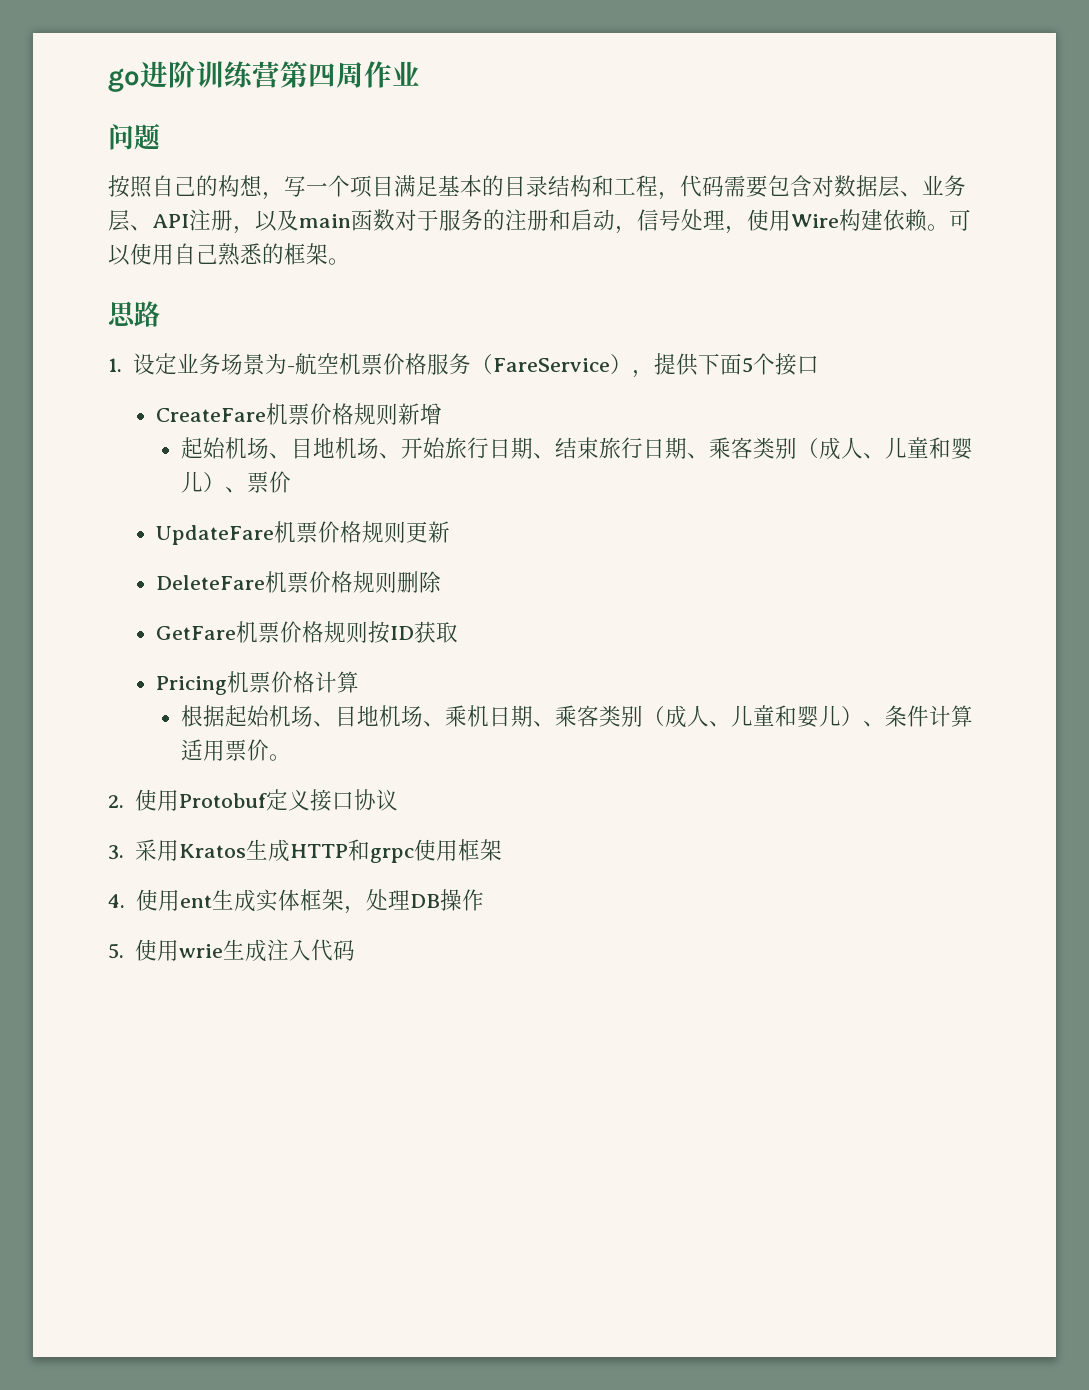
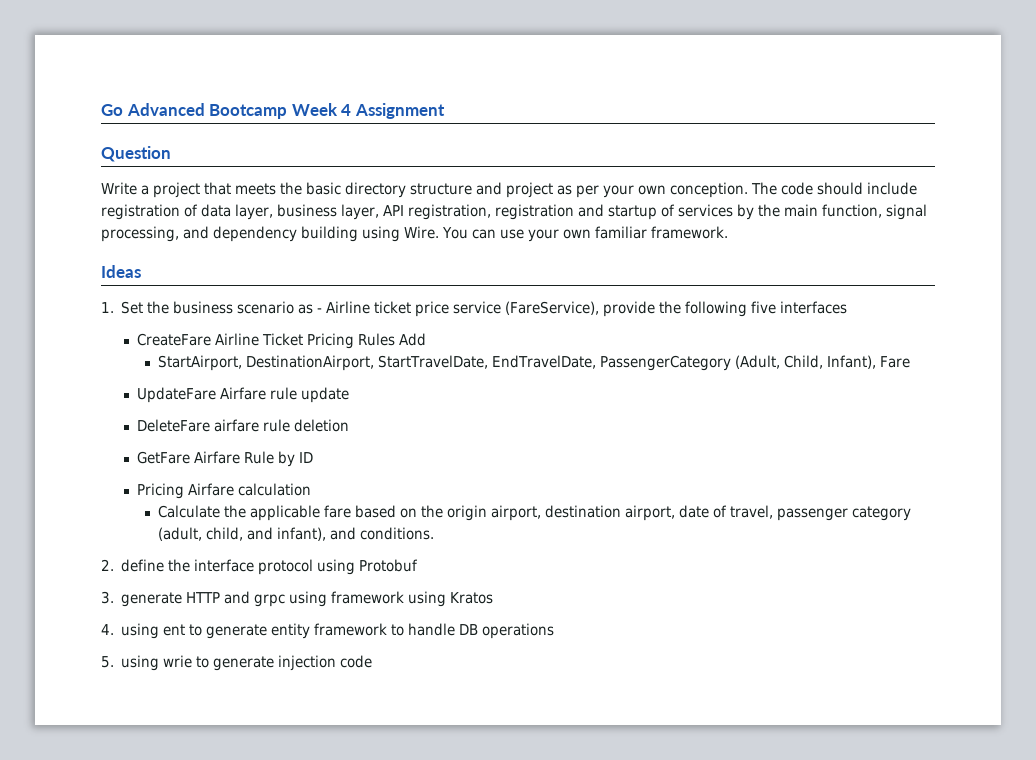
- go进阶训练营第四周作业
- 问题
- 按照自己的构想，写一个项目满足基本的目录结构和工程，代码需要包含对数据层、业务层、API注册，以及main函数对于服务的注册和启动，信号处理，使用Wire构建依赖。可以使用自己熟悉的框架。
- 思路
- 1.设定业务场景为-航空机票价格服务（FareService），提供下面5个接口
- CreateFare机票价格规则新增
- 起始机场、目地机场、开始旅行日期、结束旅行日期、乘客类别（成人、儿童和婴儿）、票价
- UpdateFare机票价格规则更新
- DeleteFare机票价格规则删除
- GetFare机票价格规则按ID获取
- Pricing机票价格计算
- 根据起始机场、目地机场、乘机日期、乘客类别（成人、儿童和婴儿）、条件计算适用票价。
- 2.使用Protobuf定义接口协议
- 3.采用Kratos生成HTTP和grpc使用框架
- 4.使用ent生成实体框架，处理DB操作
- 5.使用wrie生成注入代码
+ Go Advanced Bootcamp Week 4 Assignment
+ Question
+ Write a project that meets the basic directory structure and project as per your own conception. The code should include registration of data layer, business layer, API registration, registration and startup of services by the main function, signal processing, and dependency building using Wire. You can use your own familiar framework.
+ Ideas
+ 1. Set the business scenario as - Airline ticket price service (FareService), provide the following five interfaces
+ CreateFare Airline Ticket Pricing Rules Add
+ StartAirport, DestinationAirport, StartTravelDate, EndTravelDate, PassengerCategory (Adult, Child, Infant), Fare
+ UpdateFare Airfare rule update
+ DeleteFare airfare rule deletion
+ GetFare Airfare Rule by ID
+ Pricing Airfare calculation
+ Calculate the applicable fare based on the origin airport, destination airport, date of travel, passenger category (adult, child, and infant), and conditions.
+ 2. define the interface protocol using Protobuf
+ 3. generate HTTP and grpc using framework using Kratos
+ 4. using ent to generate entity framework to handle DB operations
+ 5. using wrie to generate injection code

